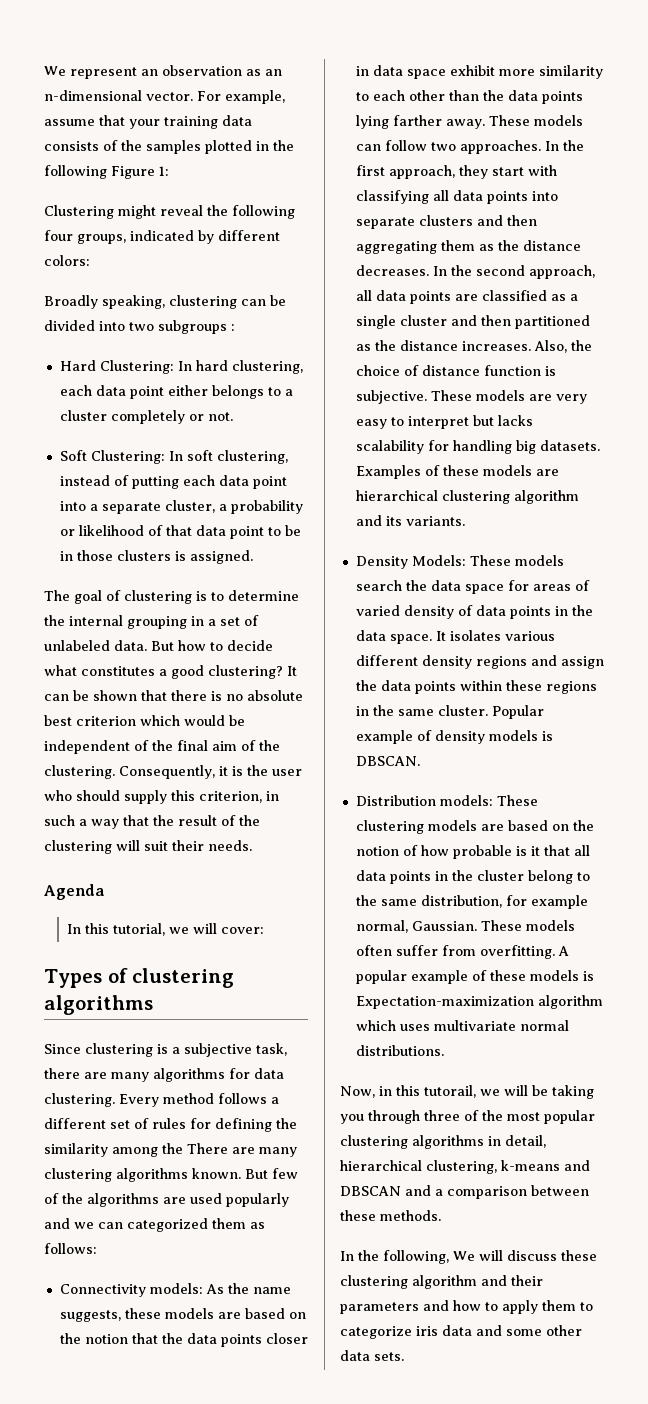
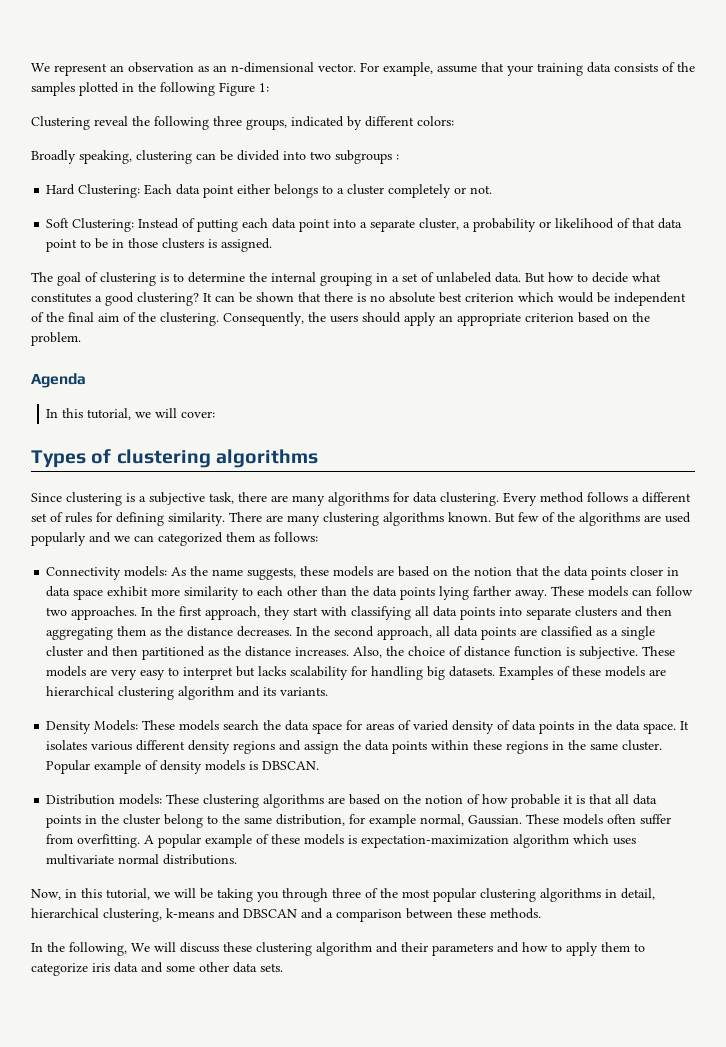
- Clustering might reveal the following four groups, indicated by different colors:
+ Clustering reveal the following three groups, indicated by different colors:
- Hard Clustering: In hard clustering, each data point either belongs to a cluster completely or not.
+ Hard Clustering: Each data point either belongs to a cluster completely or not.
- Soft Clustering: In soft clustering, instead of putting each data point into a separate cluster, a probability or likelihood of that data point to be in those clusters is assigned.
+ Soft Clustering: Instead of putting each data point into a separate cluster, a probability or likelihood of that data point to be in those clusters is assigned.
- Consequently, it is the user who should supply this criterion, in such a way that the result of the clustering will suit their needs.
+ Consequently, the users should apply an appropriate criterion based on the problem.
- Every method follows a different set of rules for defining the similarity among the There are many clustering algorithms known.
+ Every method follows a different set of rules for defining similarity. There are many clustering algorithms known.
- Distribution models: These clustering models are based on the notion of how probable is it that all data points in the cluster belong to the same distribution, for example normal, Gaussian.
+ Distribution models: These clustering algorithms are based on the notion of how probable it is that all data points in the cluster belong to the same distribution, for example normal, Gaussian.
- A popular example of these models is Expectation-maximization algorithm which uses multivariate normal distributions.
+ A popular example of these models is expectation-maximization algorithm which uses multivariate normal distributions.
- Now, in this tutorail, we will be taking you through three of the most popular clustering algorithms in detail, hierarchical clustering, k-means and DBSCAN and a comparison between these methods.
+ Now, in this tutorial, we will be taking you through three of the most popular clustering algorithms in detail, hierarchical clustering, k-means and DBSCAN and a comparison between these methods.

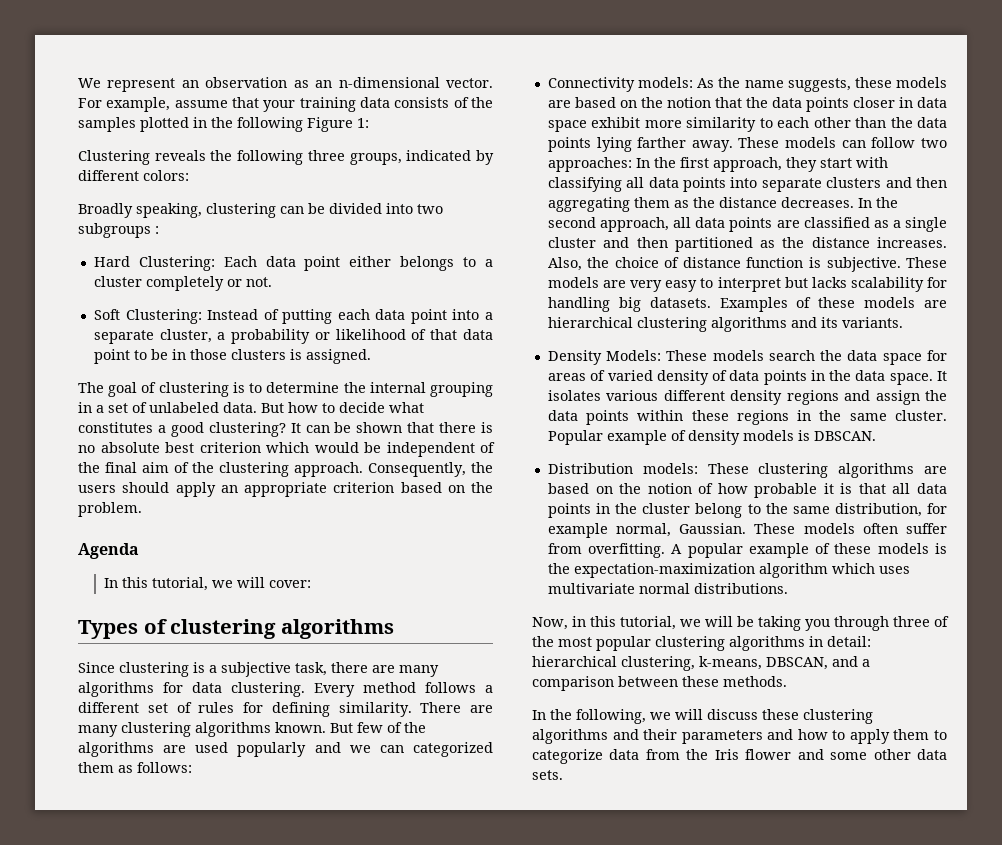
- Clustering reveal the following three groups, indicated by different colors:
+ Clustering reveals the following three groups, indicated by different colors:
- It can be shown that there is no absolute best criterion which would be independent of the final aim of the clustering.
+ It can be shown that there is no absolute best criterion which would be independent of the final aim of the clustering approach.
- These models can follow two approaches. In the first approach, they start with classifying all data points into separate clusters and then aggregating them as the distance decreases.
+ These models can follow two approaches: In the first approach, they start with classifying all data points into separate clusters and then aggregating them as the distance decreases.
- Examples of these models are hierarchical clustering algorithm and its variants.
+ Examples of these models are hierarchical clustering algorithms and its variants.
- A popular example of these models is expectation-maximization algorithm which uses multivariate normal distributions.
+ A popular example of these models is the expectation-maximization algorithm which uses multivariate normal distributions.
- Now, in this tutorial, we will be taking you through three of the most popular clustering algorithms in detail, hierarchical clustering, k-means and DBSCAN and a comparison between these methods.
+ Now, in this tutorial, we will be taking you through three of the most popular clustering algorithms in detail: hierarchical clustering, k-means, DBSCAN, and a comparison between these methods.
- In the following, We will discuss these clustering algorithm and their parameters and how to apply them to categorize iris data and some other data sets.
+ In the following, we will discuss these clustering algorithms and their parameters and how to apply them to categorize data from the Iris flower and some other data sets.

